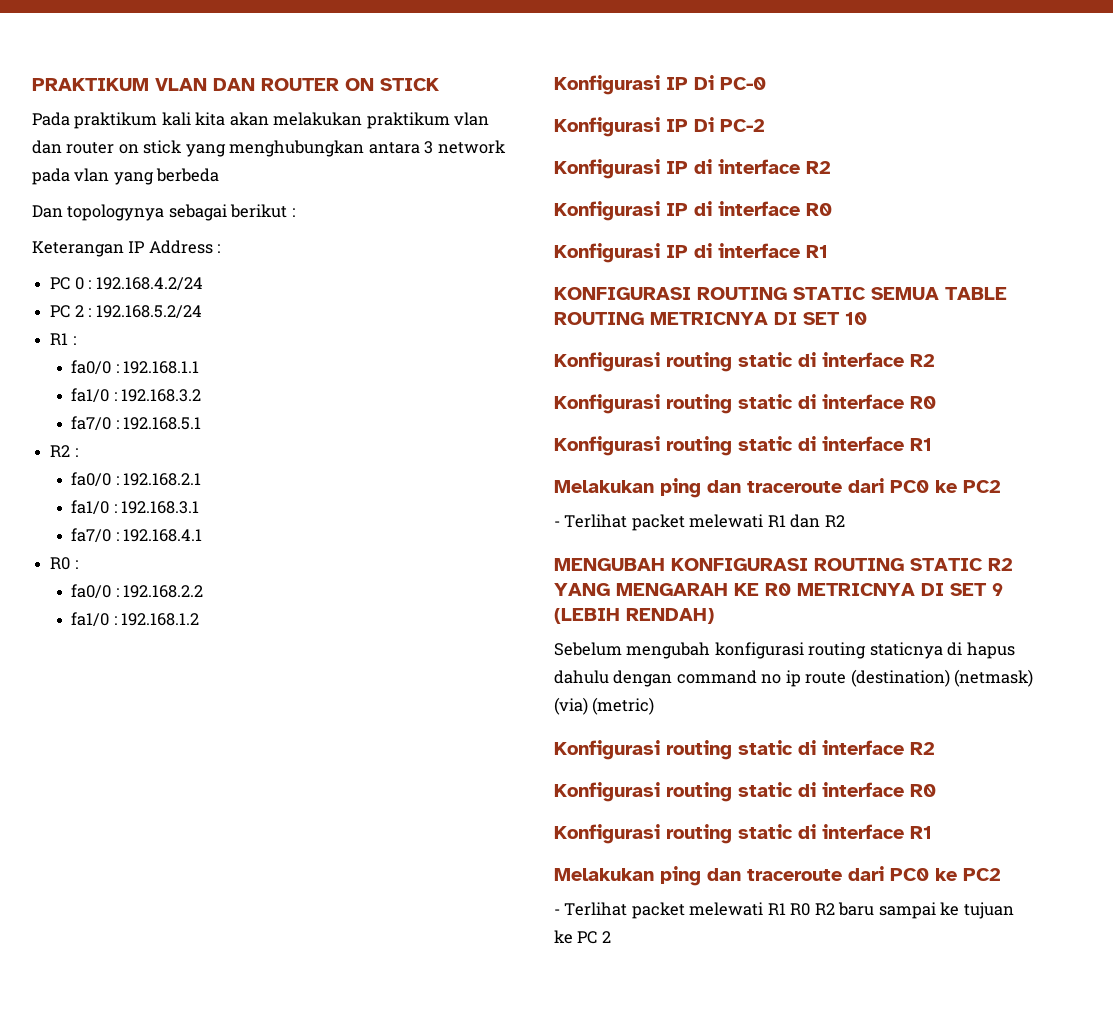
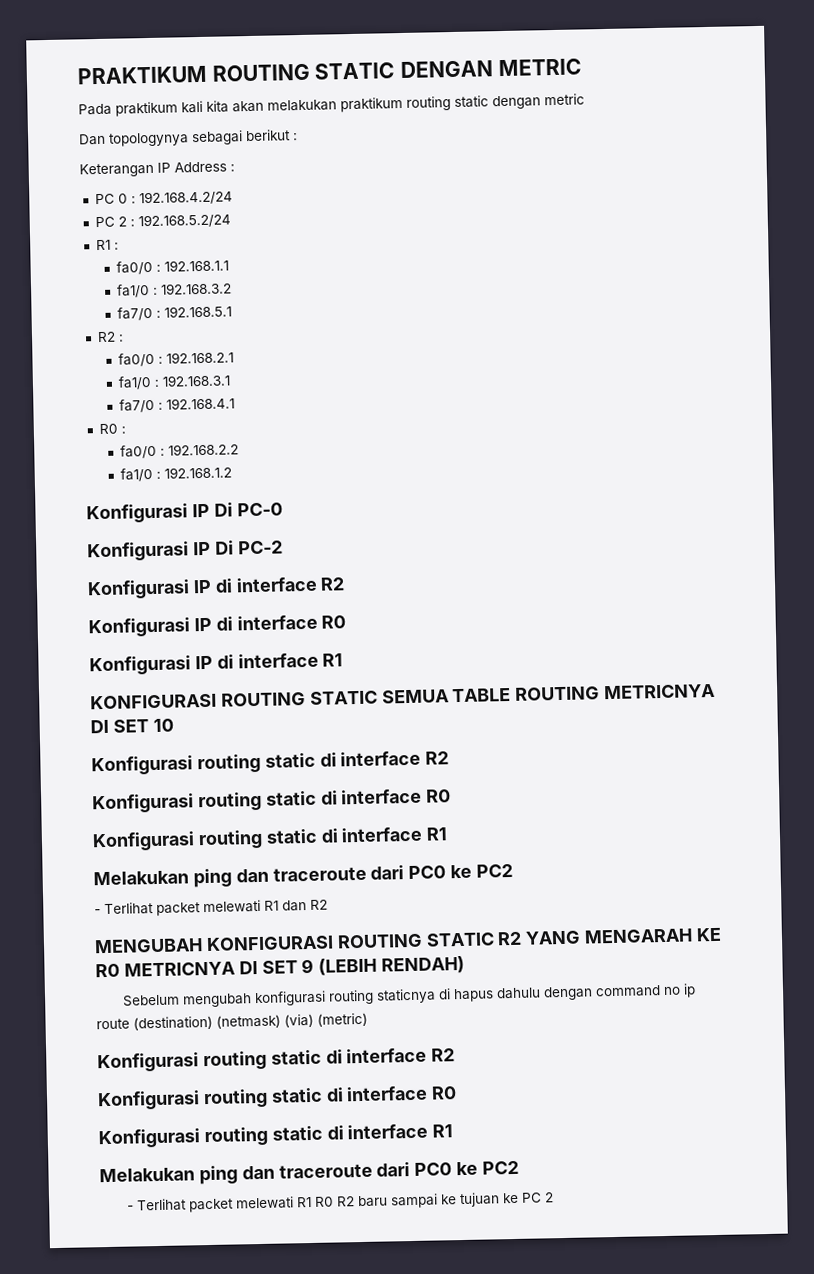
- PRAKTIKUM VLAN DAN ROUTER ON STICK
+ PRAKTIKUM ROUTING STATIC DENGAN METRIC
- Pada praktikum kali kita akan melakukan praktikum vlan dan router on stick yang menghubungkan antara 3 network pada vlan yang berbeda
+ Pada praktikum kali kita akan melakukan praktikum routing static dengan metric

